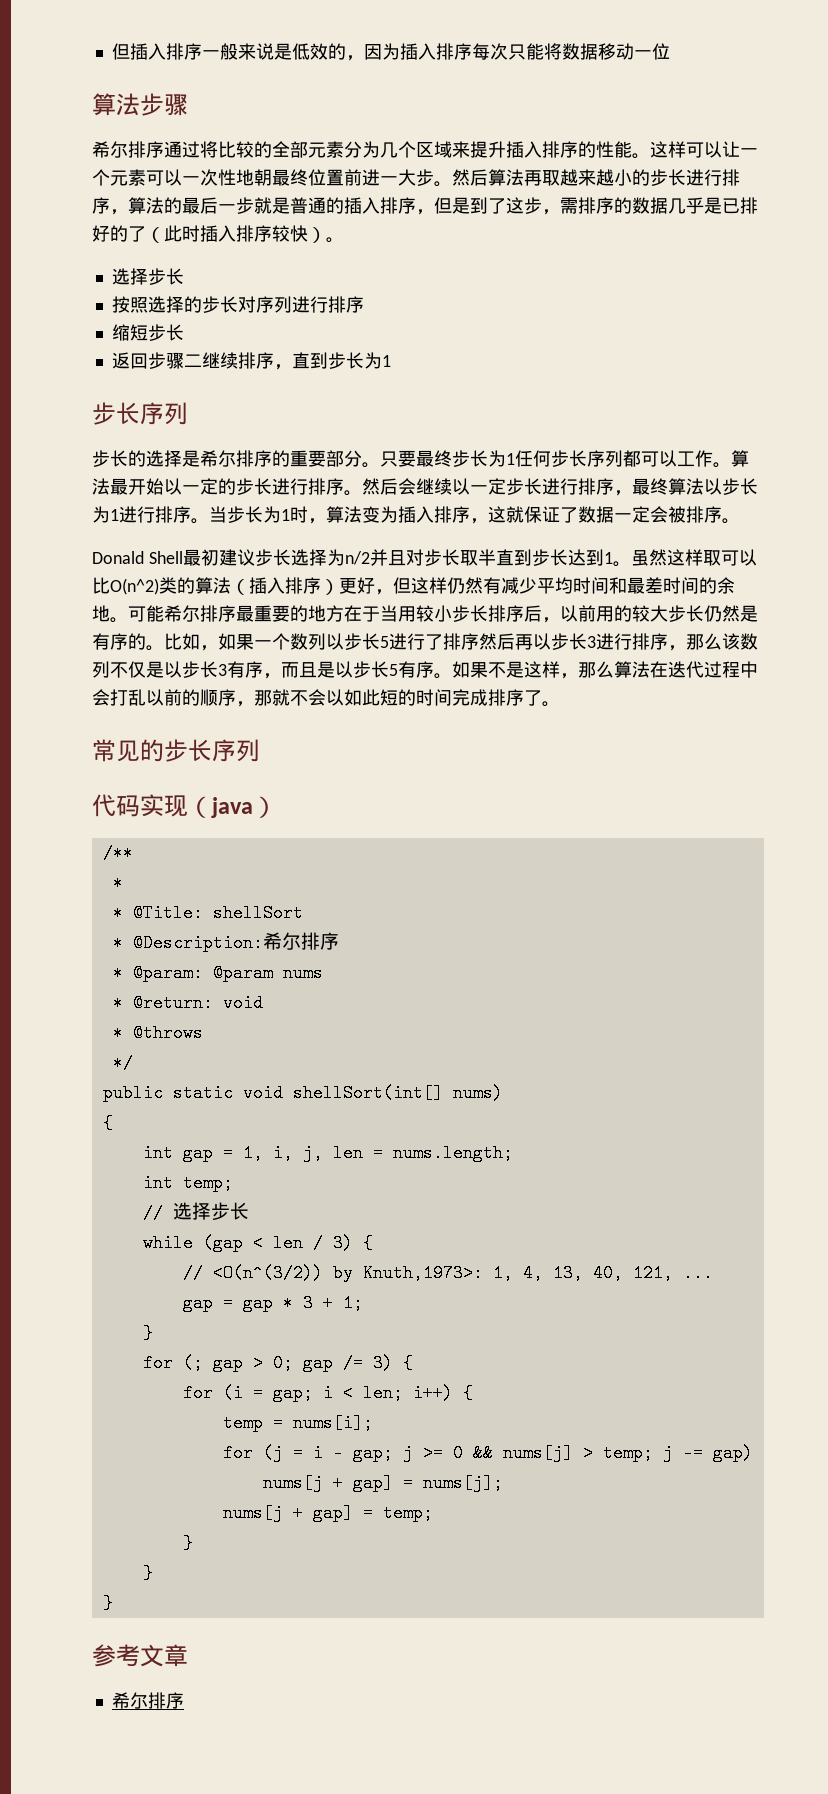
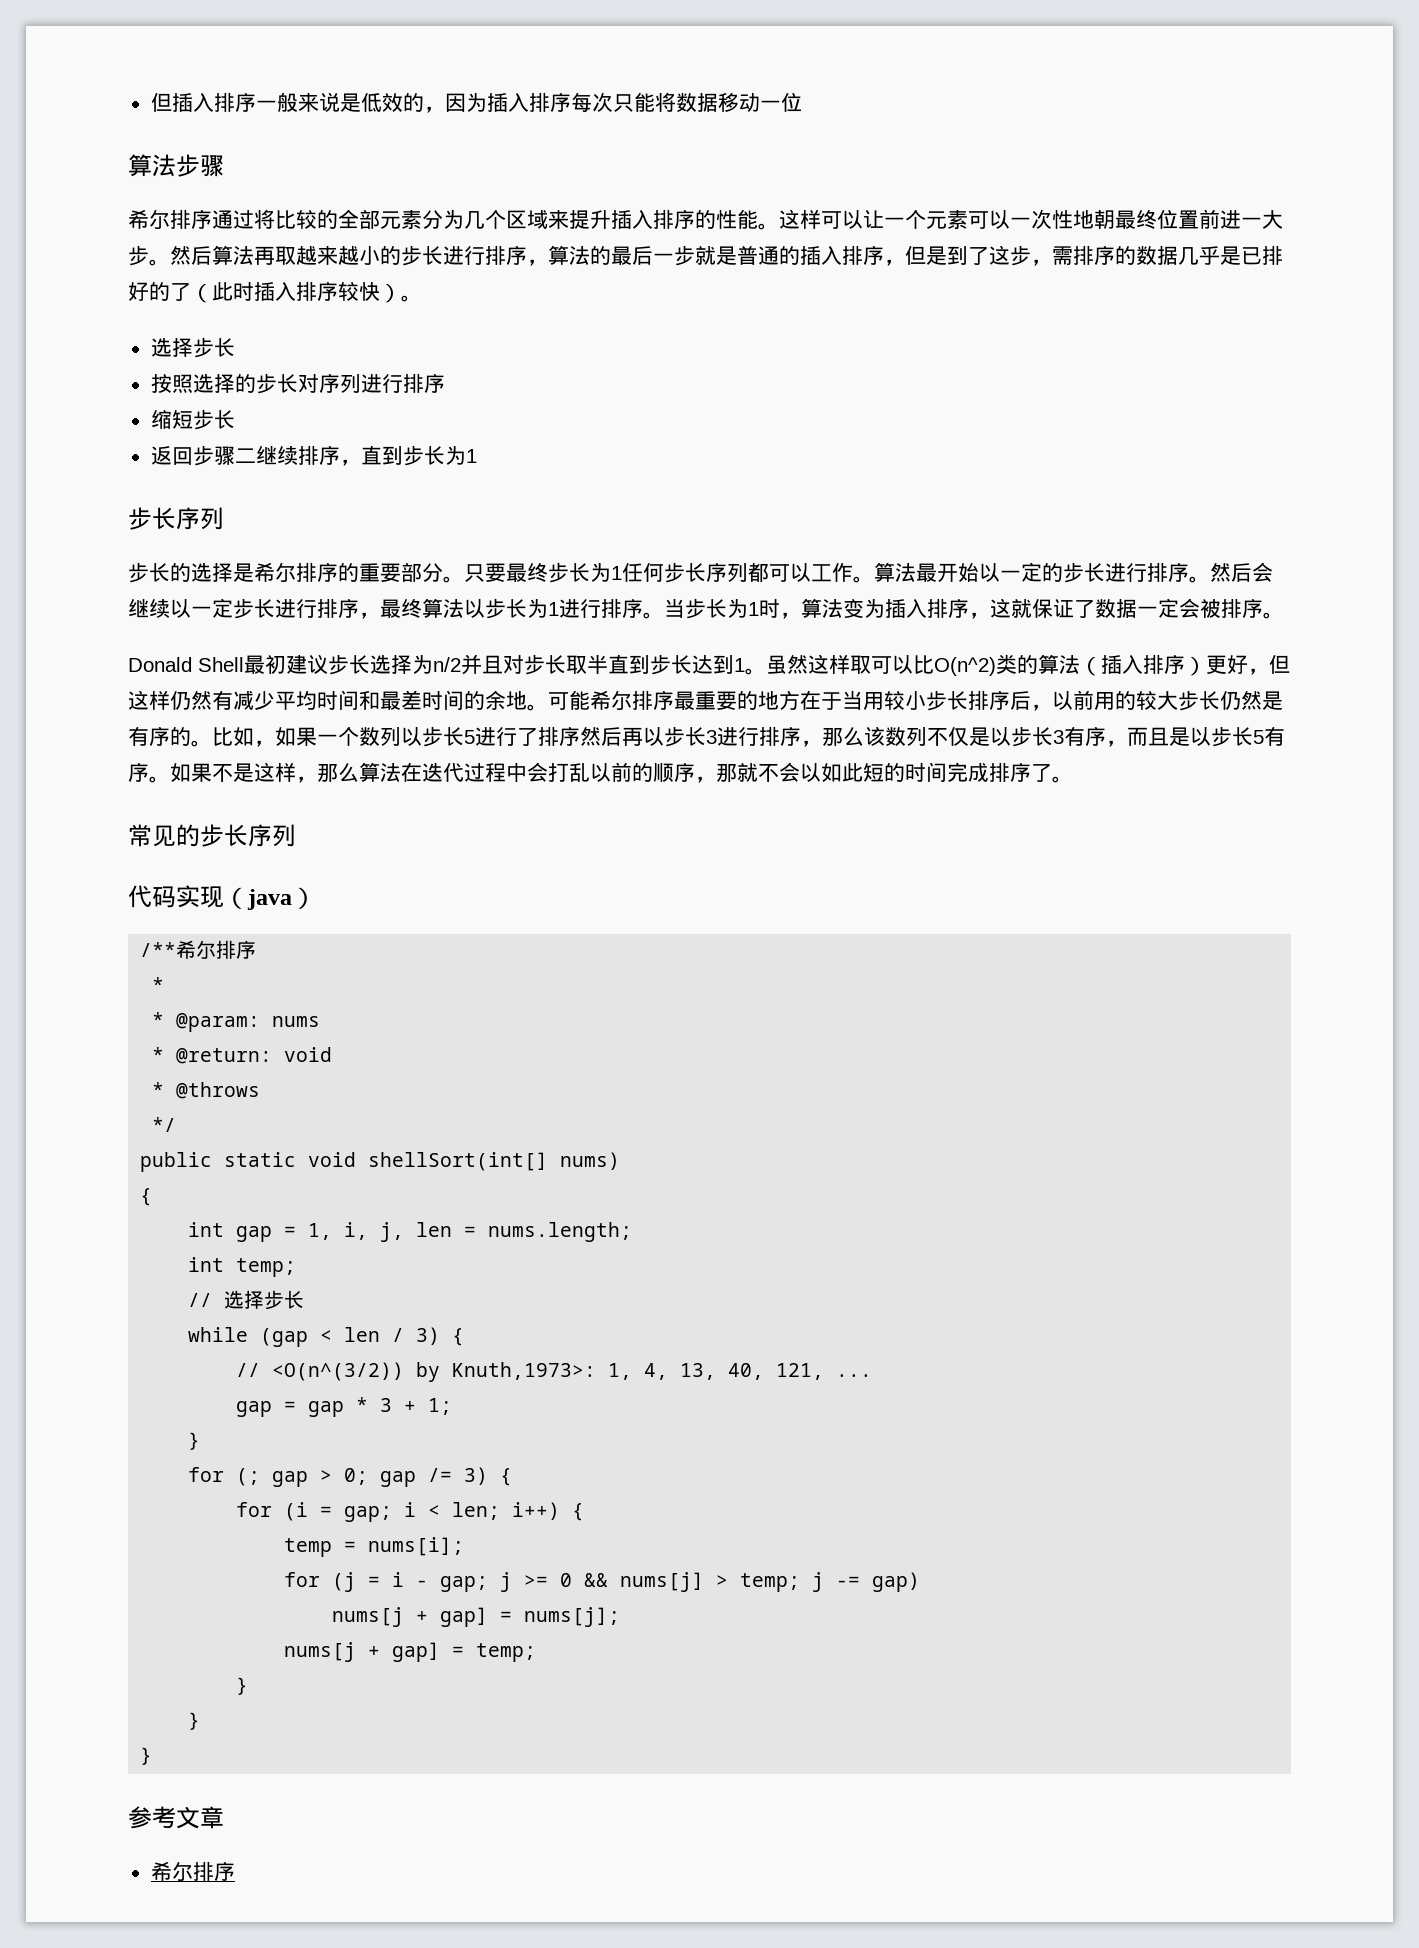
- /**
+ /**希尔排序
  *
- * @Title: shellSort
- * @Description:希尔排序
- * @param: @param nums
+ * @param: nums

